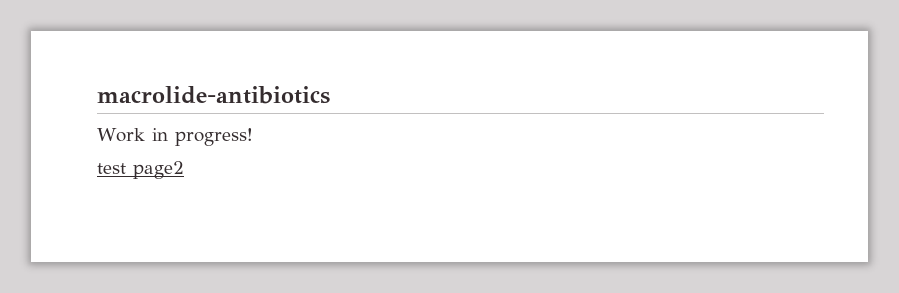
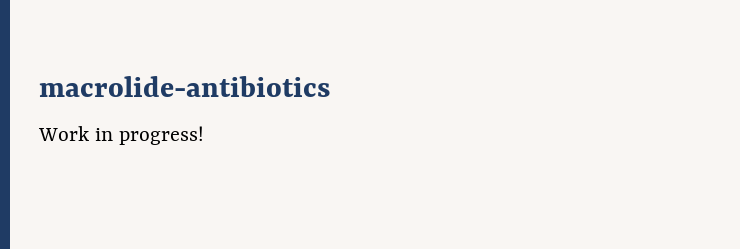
- test page2

